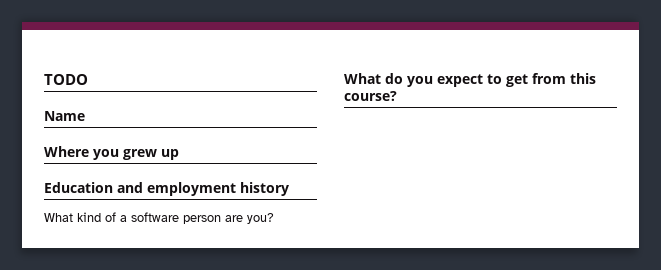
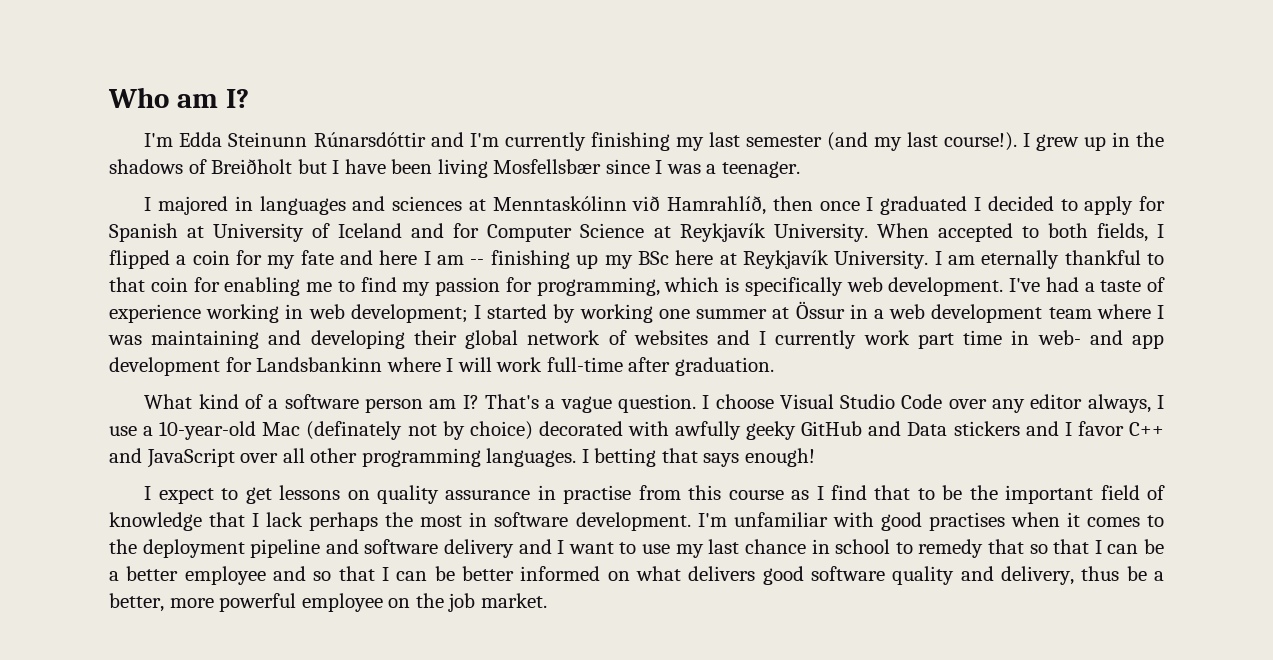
- TODO
- Name
- Where you grew up
- Education and employment history
+ Who am I?
+ I'm Edda Steinunn Rúnarsdóttir and I'm currently finishing my last semester (and my last course!). I grew up in the shadows of Breiðholt but I have been living Mosfellsbær since I was a teenager.
+ I majored in languages and sciences at Menntaskólinn við Hamrahlíð, then once I graduated I decided to apply for Spanish at University of Iceland and for Computer Science at Reykjavík University. When accepted to both fields, I flipped a coin for my fate and here I am -- finishing up my BSc here at Reykjavík University. I am eternally thankful to that coin for enabling me to find my passion for programming, which is specifically web development. I've had a taste of experience working in web development; I started by working one summer at Össur in a web development team where I was maintaining and developing their global network of websites and I currently work part time in web- and app development for Landsbankinn where I will work full-time after graduation.
- What kind of a software person are you?
- What do you expect to get from this course?
+ What kind of a software person am I? That's a vague question. I choose Visual Studio Code over any editor always, I use a 10-year-old Mac (definately not by choice) decorated with awfully geeky GitHub and Data stickers and I favor C++ and JavaScript over all other programming languages. I betting that says enough!
+ I expect to get lessons on quality assurance in practise from this course as I find that to be the important field of knowledge that I lack perhaps the most in software development. I'm unfamiliar with good practises when it comes to the deployment pipeline and software delivery and I want to use my last chance in school to remedy that so that I can be a better employee and so that I can be better informed on what delivers good software quality and delivery, thus be a better, more powerful employee on the job market.

